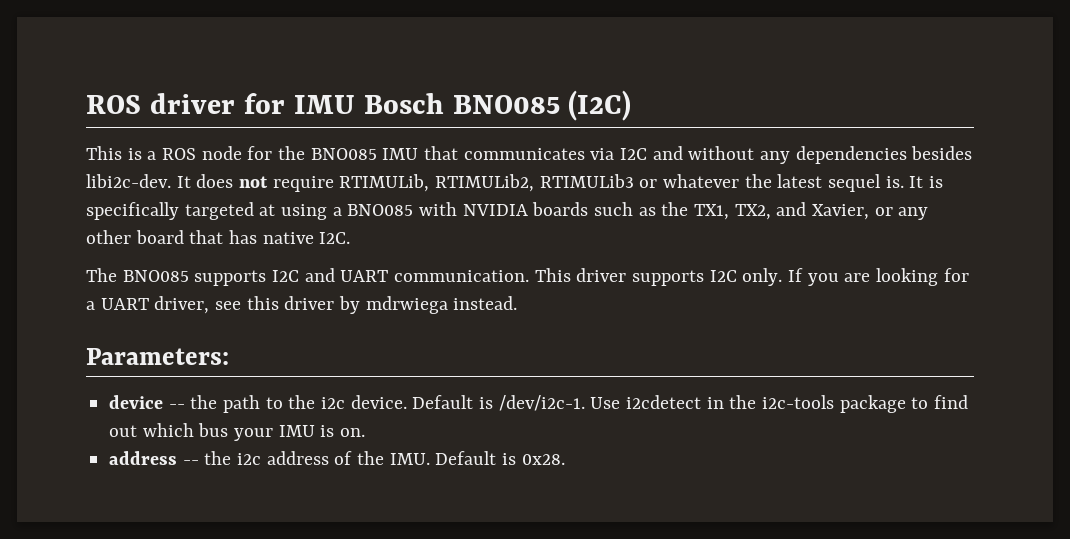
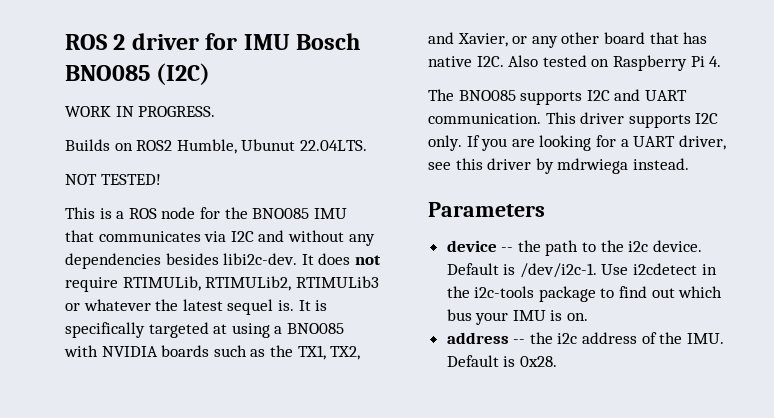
- ROS driver for IMU Bosch BNO085 (I2C)
+ ROS 2 driver for IMU Bosch BNO085 (I2C)
+ WORK IN PROGRESS.
+ Builds on ROS2 Humble, Ubunut 22.04LTS.
+ NOT TESTED!
- It is specifically targeted at using a BNO085 with NVIDIA boards such as the TX1, TX2, and Xavier, or any other board that has native I2C.
+ It is specifically targeted at using a BNO085 with NVIDIA boards such as the TX1, TX2, and Xavier, or any other board that has native I2C. Also tested on Raspberry Pi 4.
- Parameters:
+ Parameters

